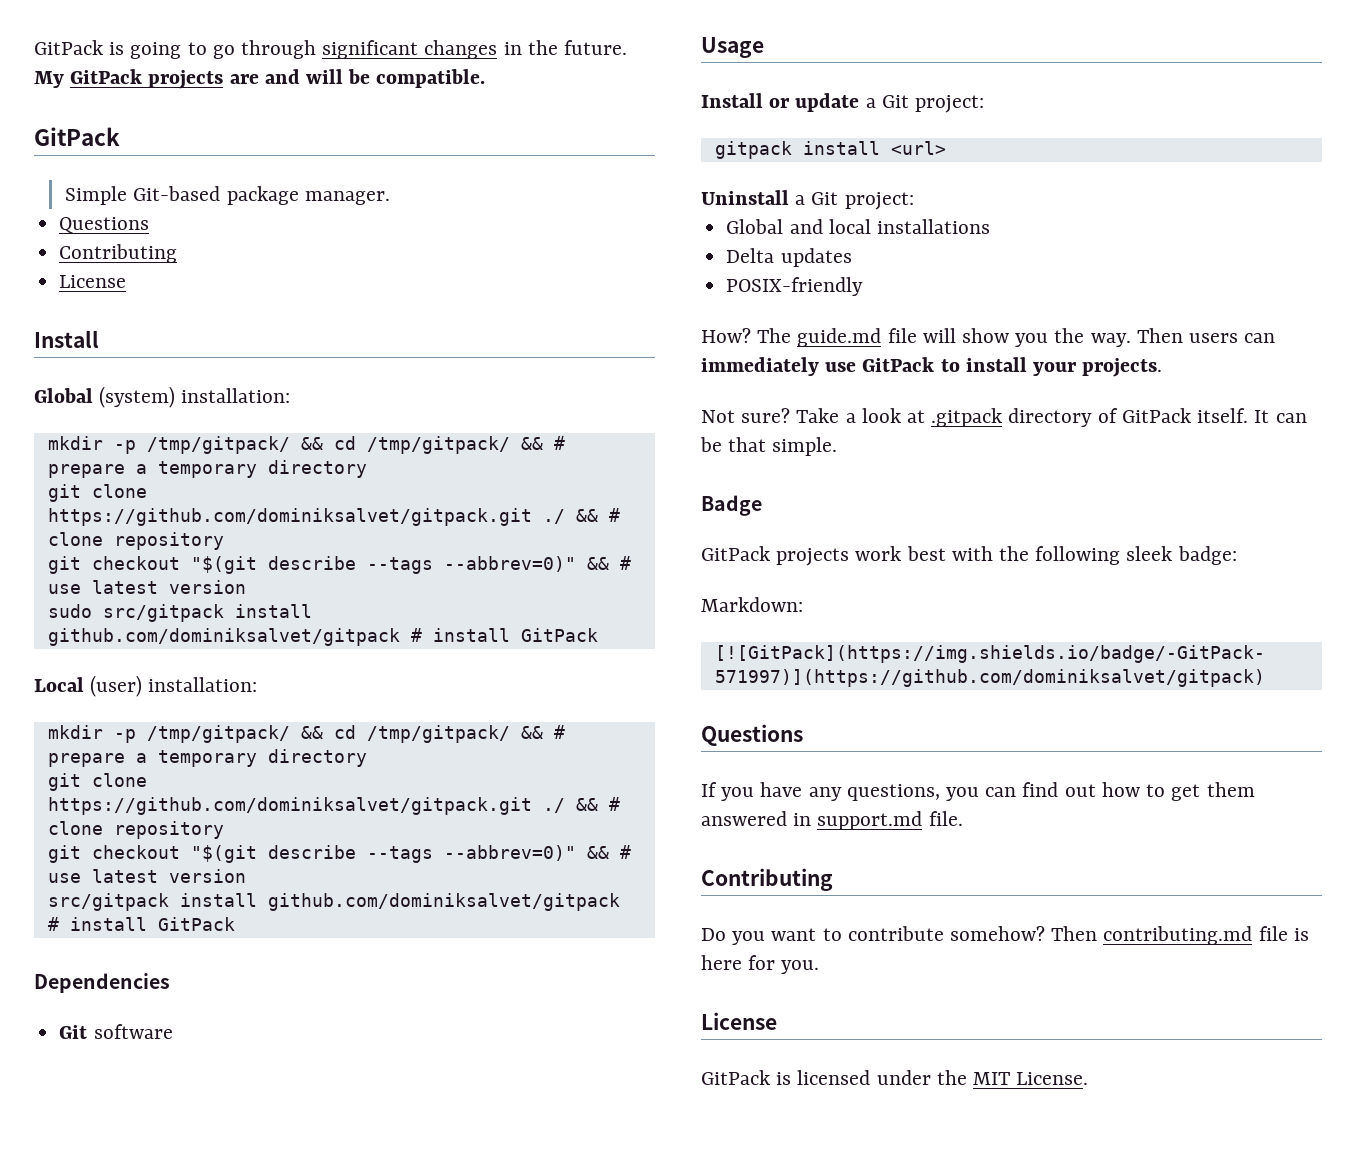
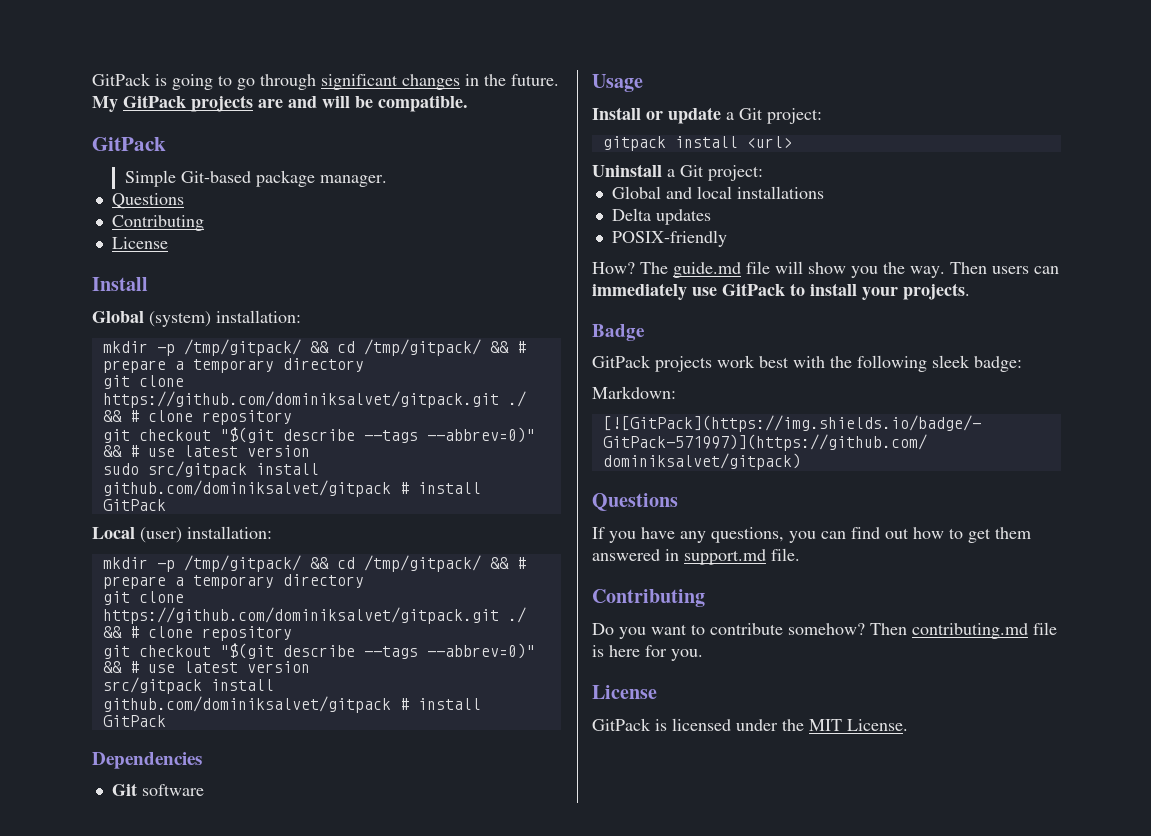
- Not sure? Take a look at .gitpack directory of GitPack itself. It can be that simple.

